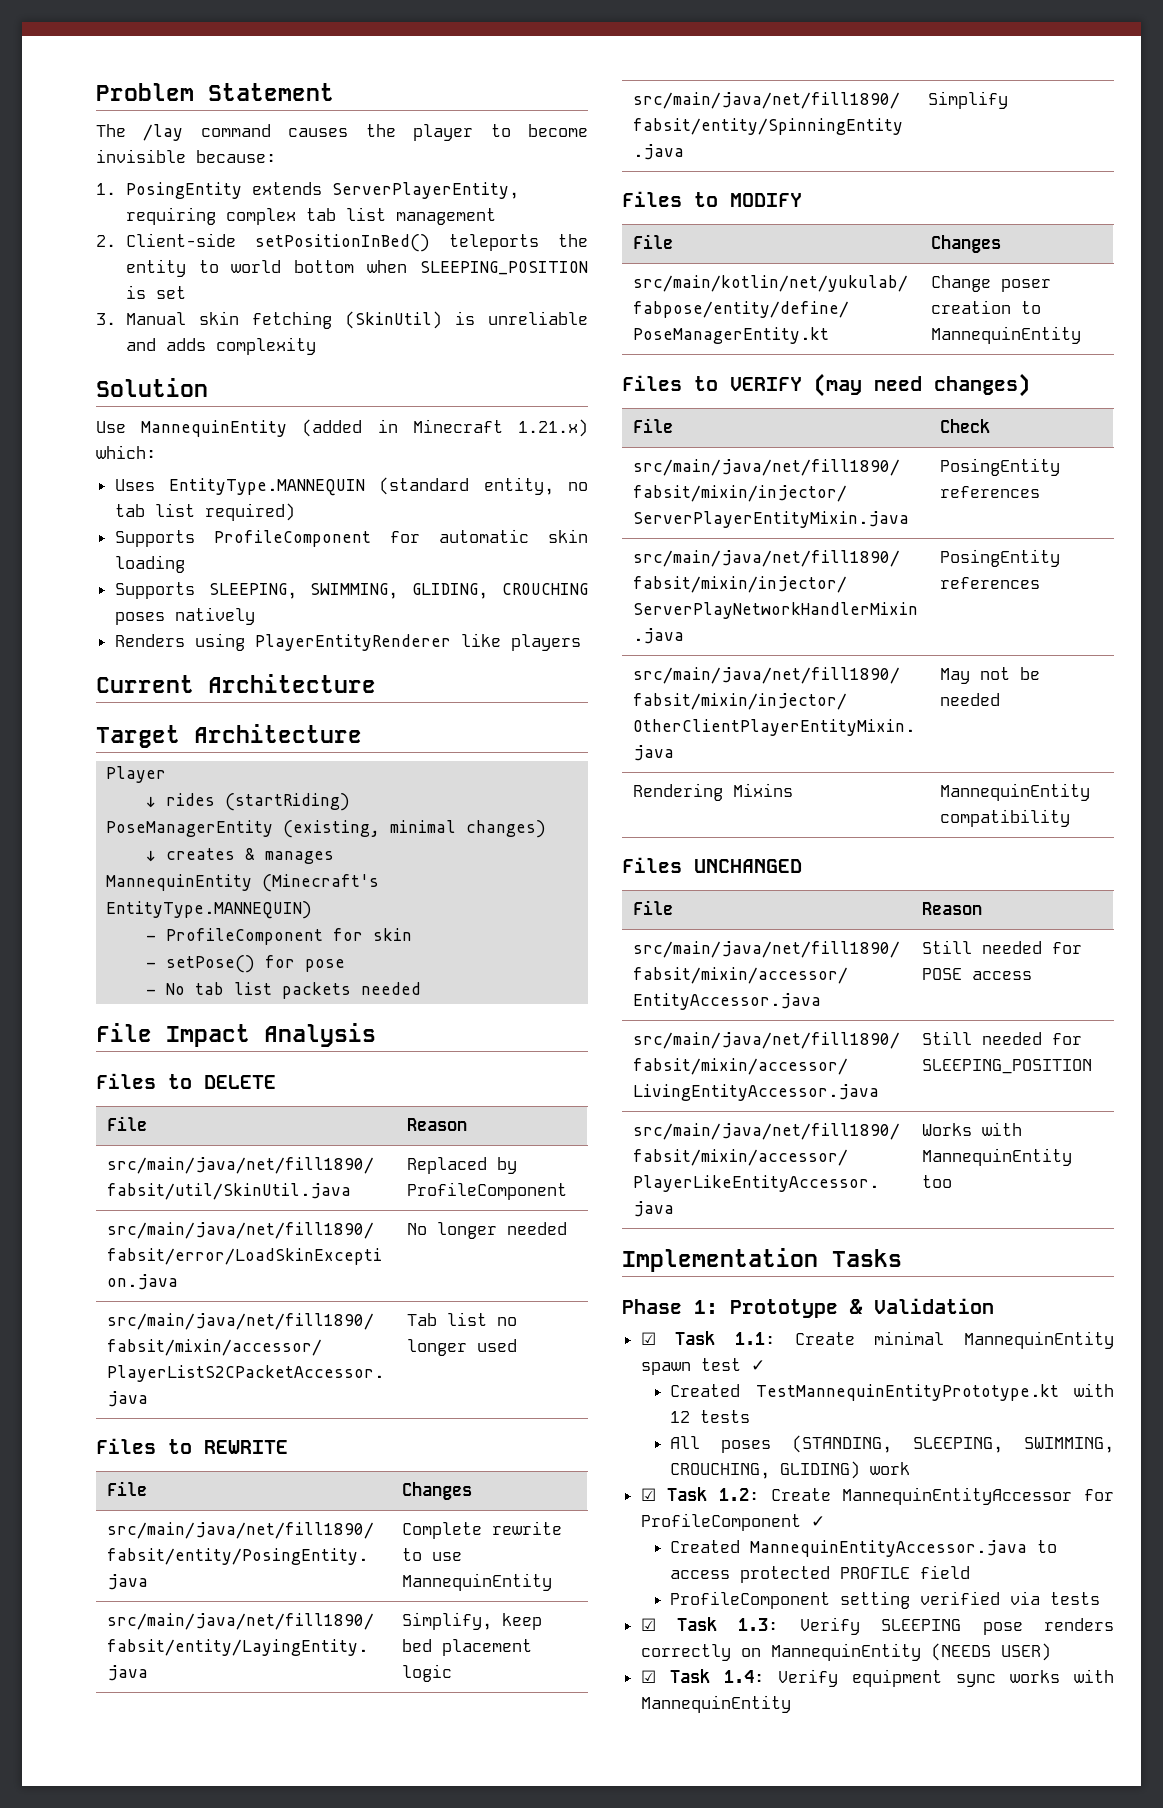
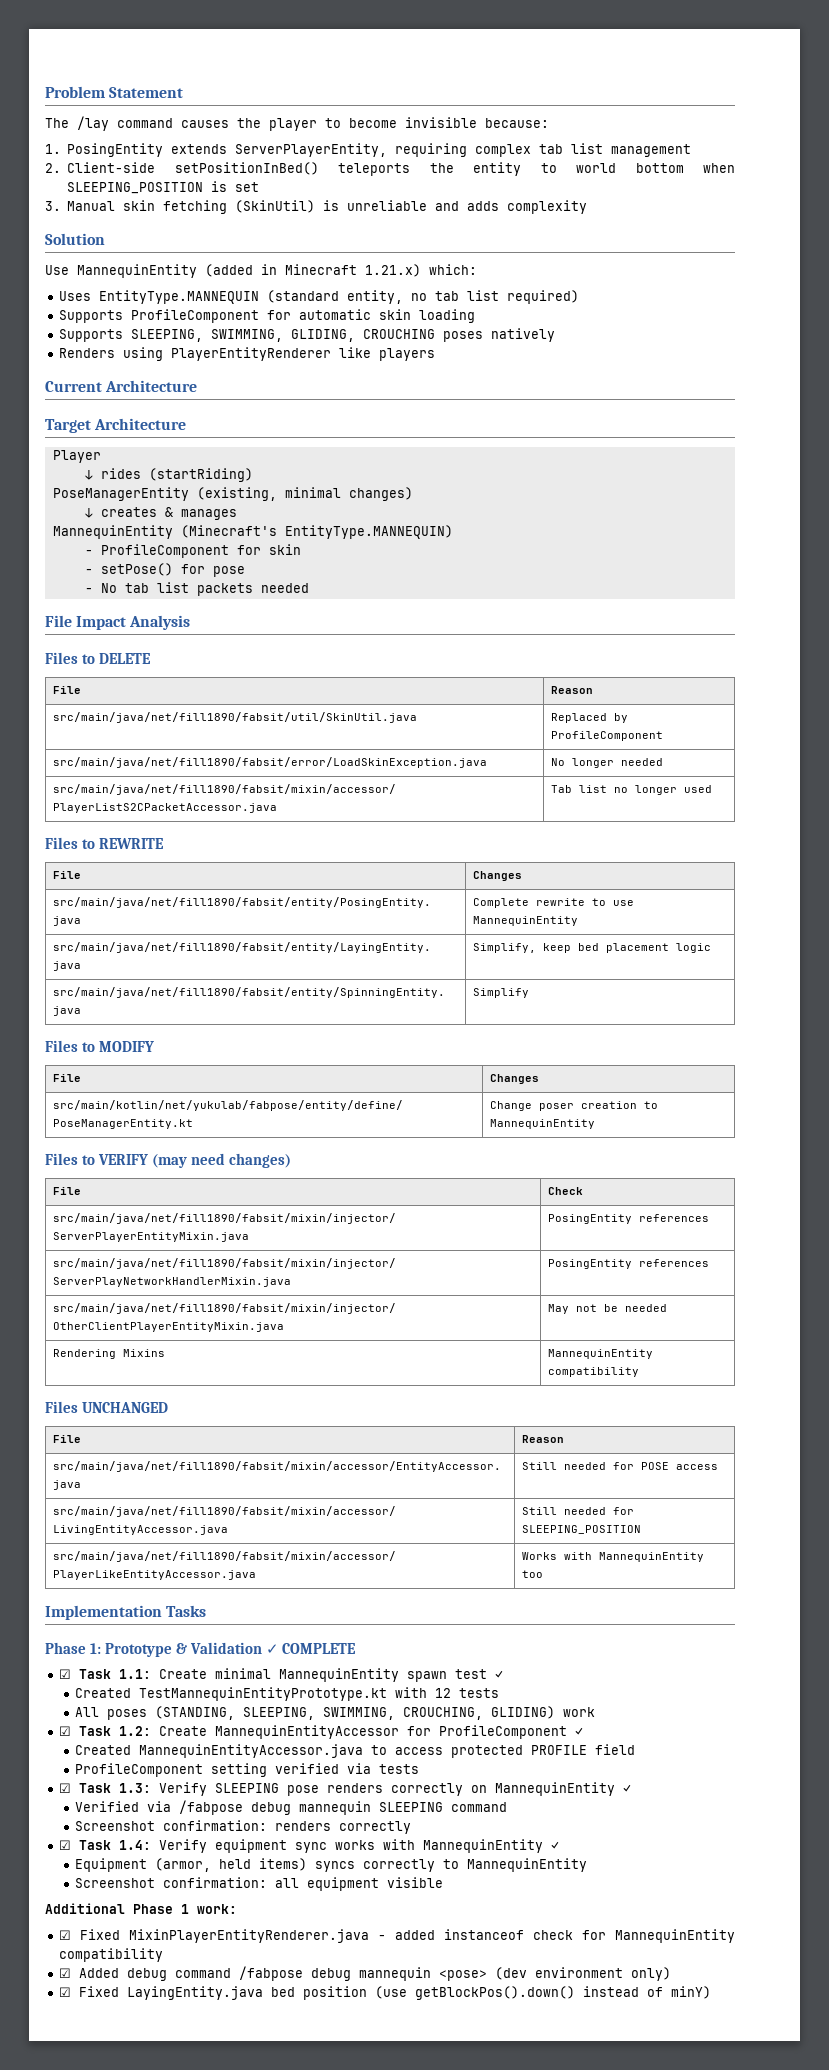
- Phase 1: Prototype & Validation
+ Phase 1: Prototype & Validation ✓ COMPLETE
- ☑ Task 1.3: Verify SLEEPING pose renders correctly on MannequinEntity (NEEDS USER)
+ ☑ Task 1.3: Verify SLEEPING pose renders correctly on MannequinEntity ✓
+ Verified via /fabpose debug mannequin SLEEPING command
+ Screenshot confirmation: renders correctly
- ☑ Task 1.4: Verify equipment sync works with MannequinEntity
+ ☑ Task 1.4: Verify equipment sync works with MannequinEntity ✓
+ Equipment (armor, held items) syncs correctly to MannequinEntity
+ Screenshot confirmation: all equipment visible
+ Additional Phase 1 work:
+ ☑ Fixed MixinPlayerEntityRenderer.java - added instanceof check for MannequinEntity compatibility
+ ☑ Added debug command /fabpose debug mannequin <pose> (dev environment only)
+ ☑ Fixed LayingEntity.java bed position (use getBlockPos().down() instead of minY)

